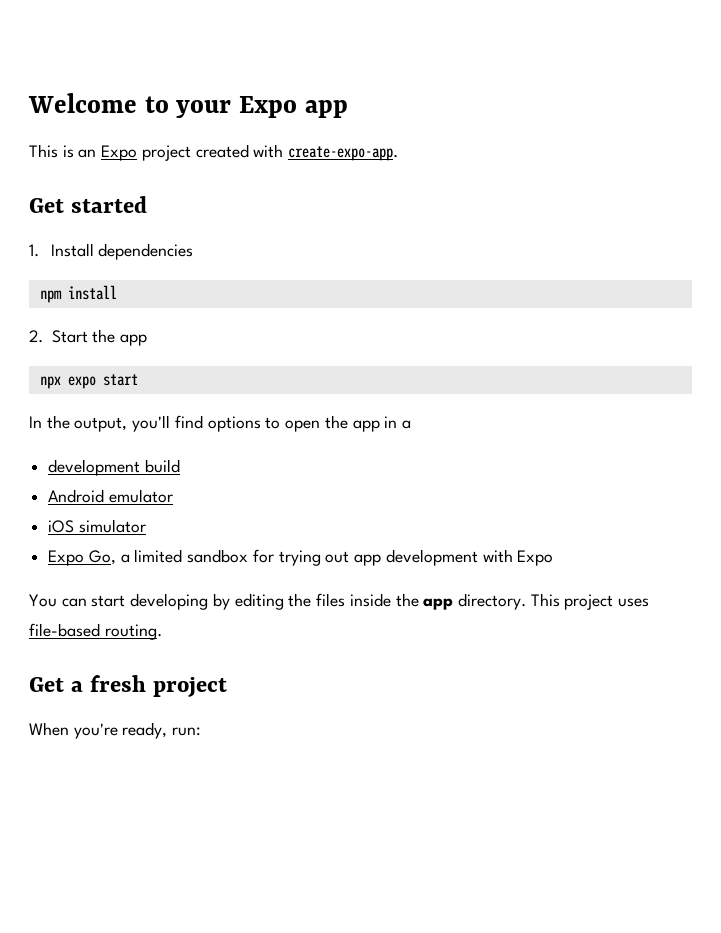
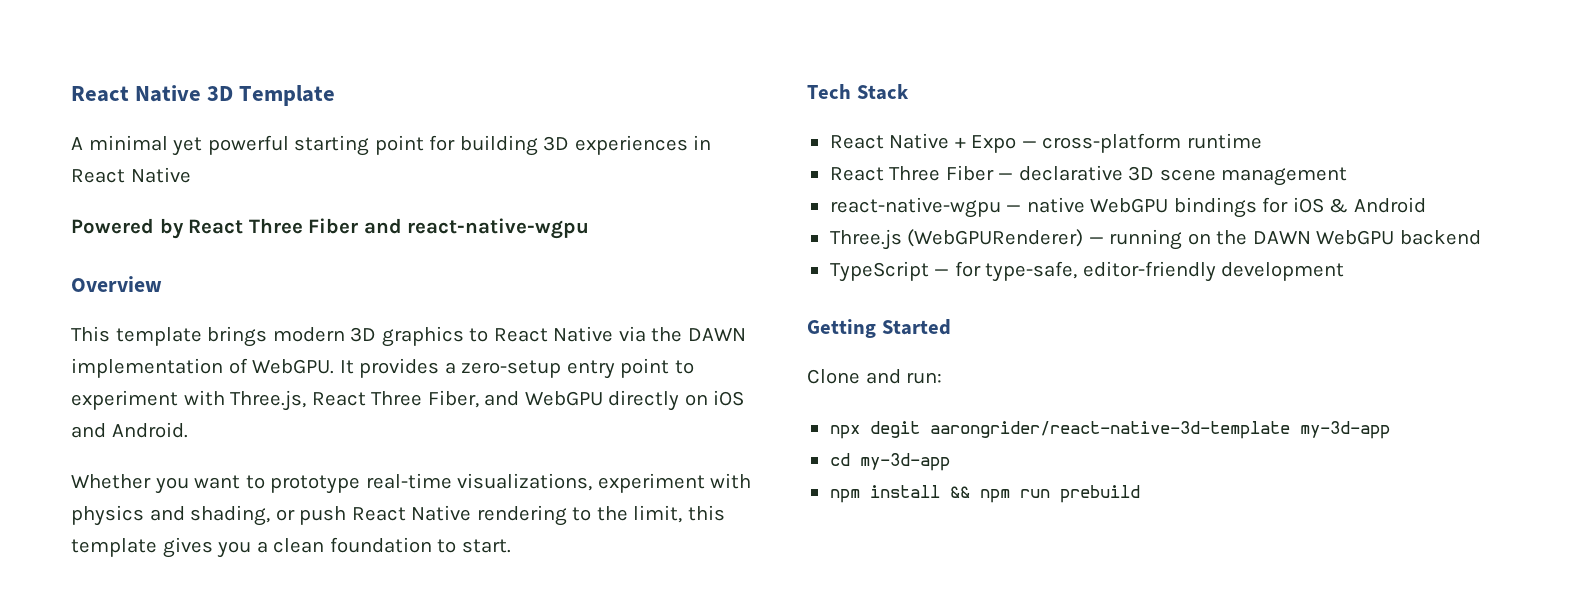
- Welcome to your Expo app
- This is an Expo project created with create-expo-app.
- Get started
- 1. Install dependencies
- npm install
- 2. Start the app
- npx expo start
- In the output, you'll find options to open the app in a
- development build
- Android emulator
- iOS simulator
- Expo Go, a limited sandbox for trying out app development with Expo
- You can start developing by editing the files inside the app directory. This project uses file-based routing.
- Get a fresh project
- When you're ready, run:
+ React Native 3D Template
+ A minimal yet powerful starting point for building 3D experiences in React Native
+ Powered by React Three Fiber and react-native-wgpu
+ Overview
+ This template brings modern 3D graphics to React Native via the DAWN implementation of WebGPU. It provides a zero-setup entry point to experiment with Three.js, React Three Fiber, and WebGPU directly on iOS and Android.
+ Whether you want to prototype real-time visualizations, experiment with physics and shading, or push React Native rendering to the limit, this template gives you a clean foundation to start.
+ Tech Stack
+ React Native + Expo — cross-platform runtime
+ React Three Fiber — declarative 3D scene management
+ react-native-wgpu — native WebGPU bindings for iOS & Android
+ Three.js (WebGPURenderer) — running on the DAWN WebGPU backend
+ TypeScript — for type-safe, editor-friendly development
+ Getting Started
+ Clone and run:
+ npx degit aarongrider/react-native-3d-template my-3d-app
+ cd my-3d-app
+ npm install && npm run prebuild

